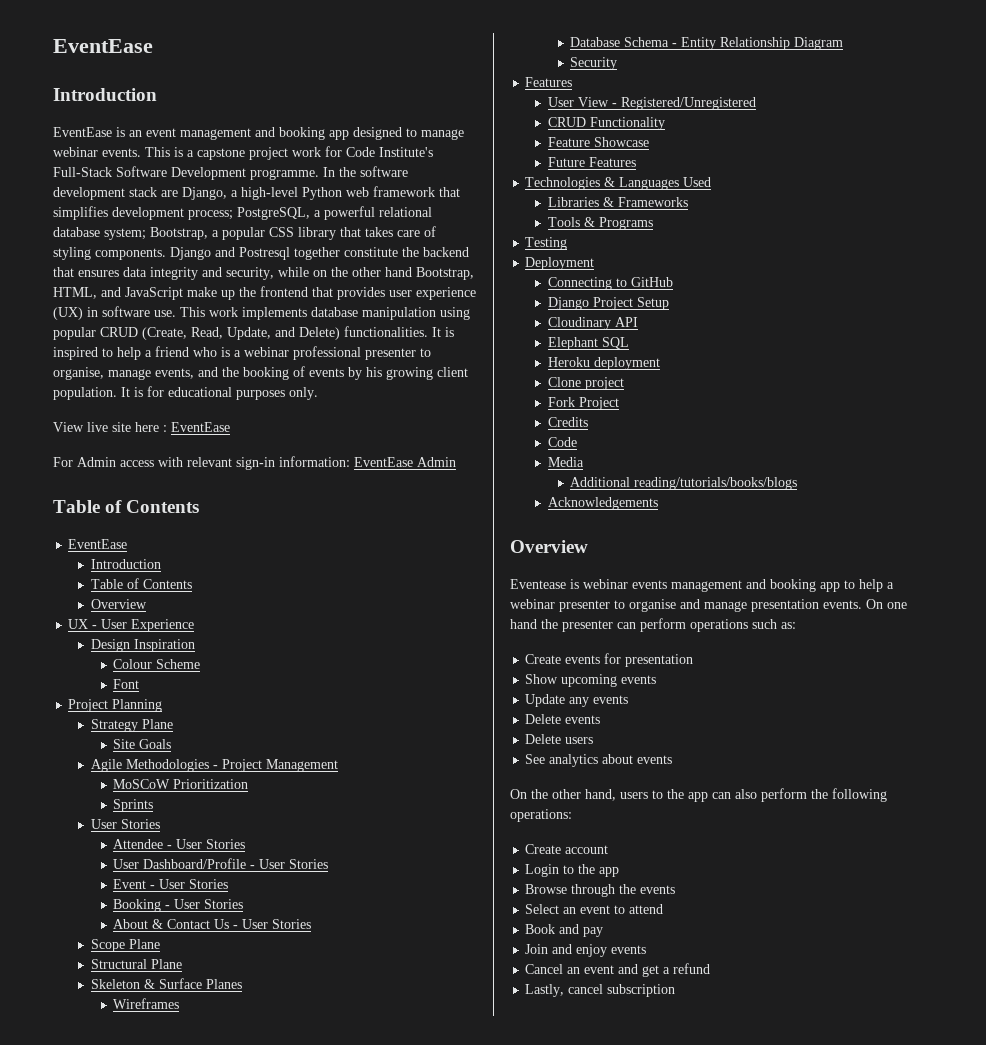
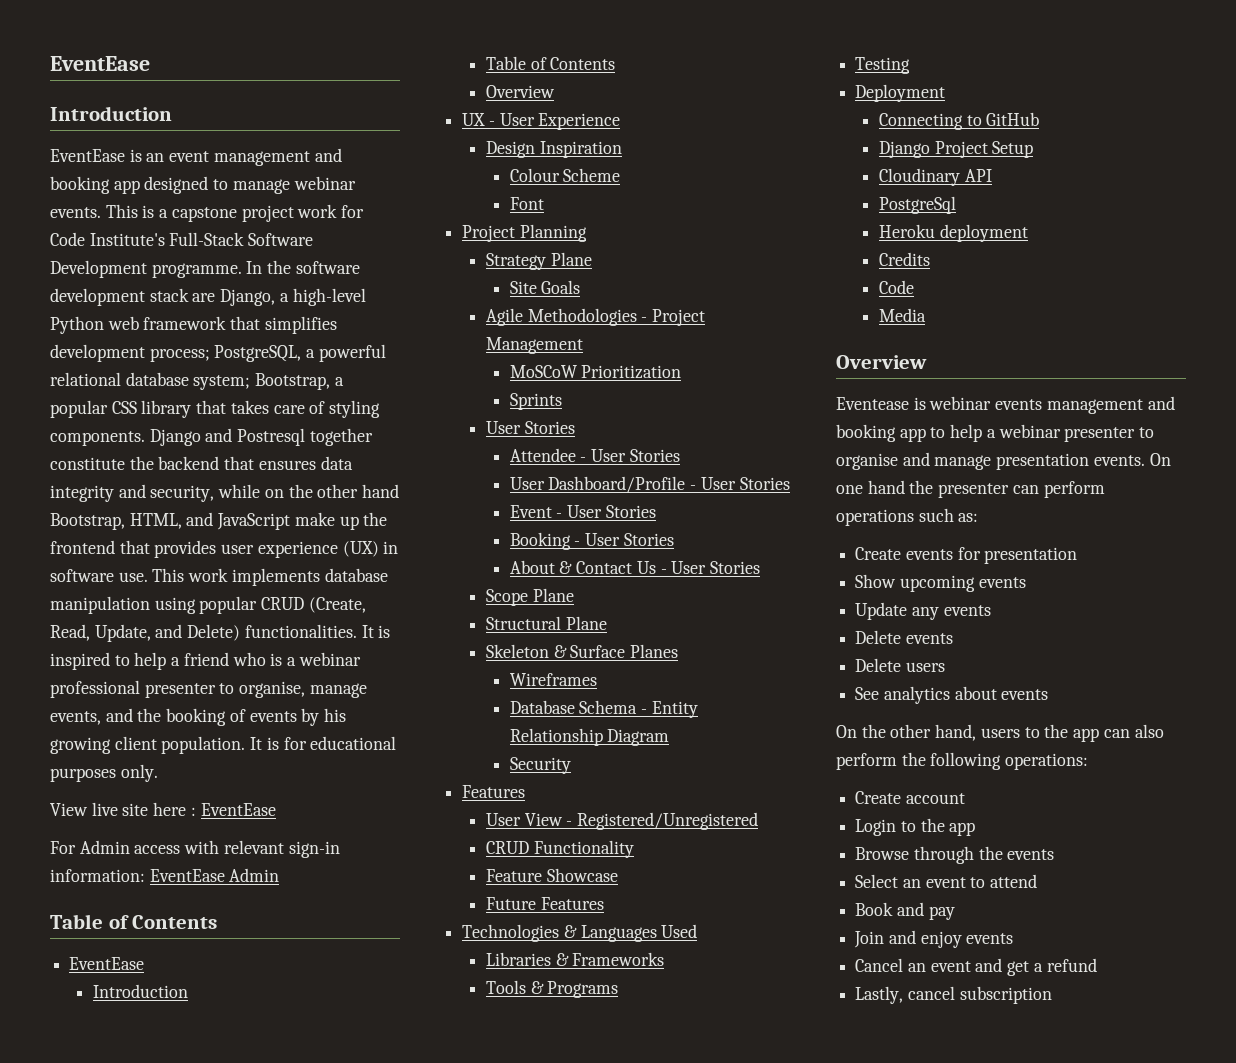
- Elephant SQL
+ PostgreSql
- Clone project
- Fork Project
- Additional reading/tutorials/books/blogs
- Acknowledgements

